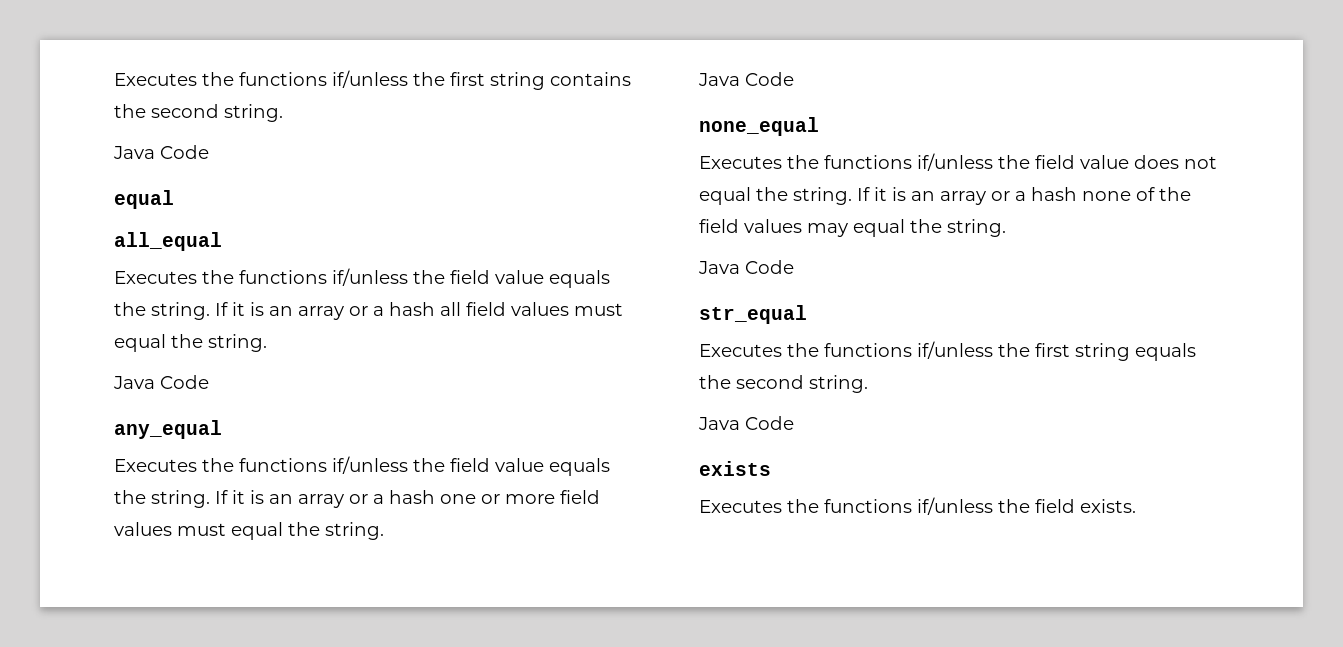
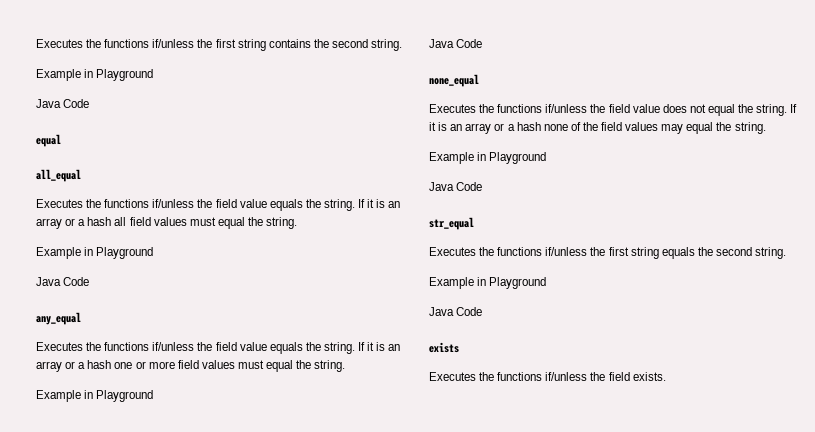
  Executes the functions if/unless the first string contains the second string.
+ Example in Playground
  If it is an array or a hash all field values must equal the string.
+ Example in Playground
  If it is an array or a hash one or more field values must equal the string.
+ Example in Playground
  If it is an array or a hash none of the field values may equal the string.
+ Example in Playground
  Executes the functions if/unless the first string equals the second string.
+ Example in Playground

